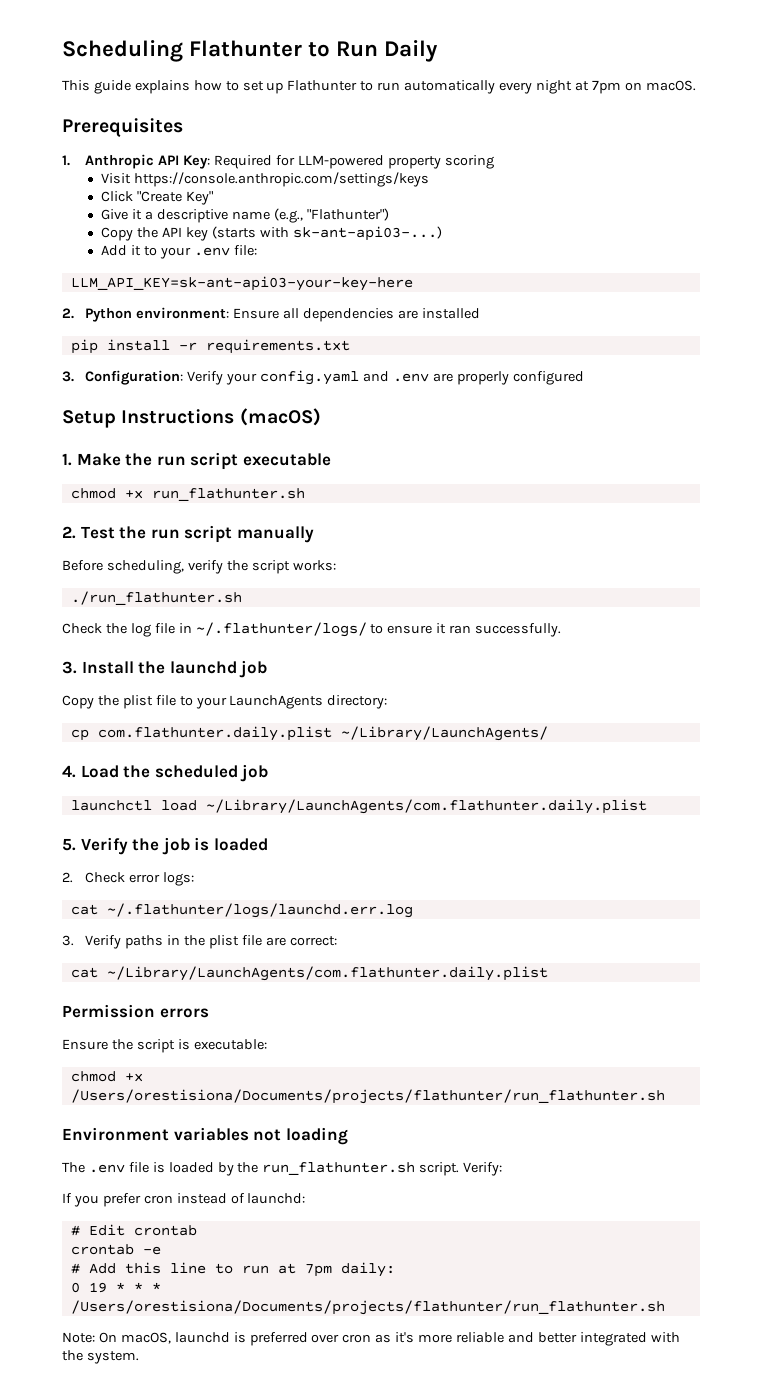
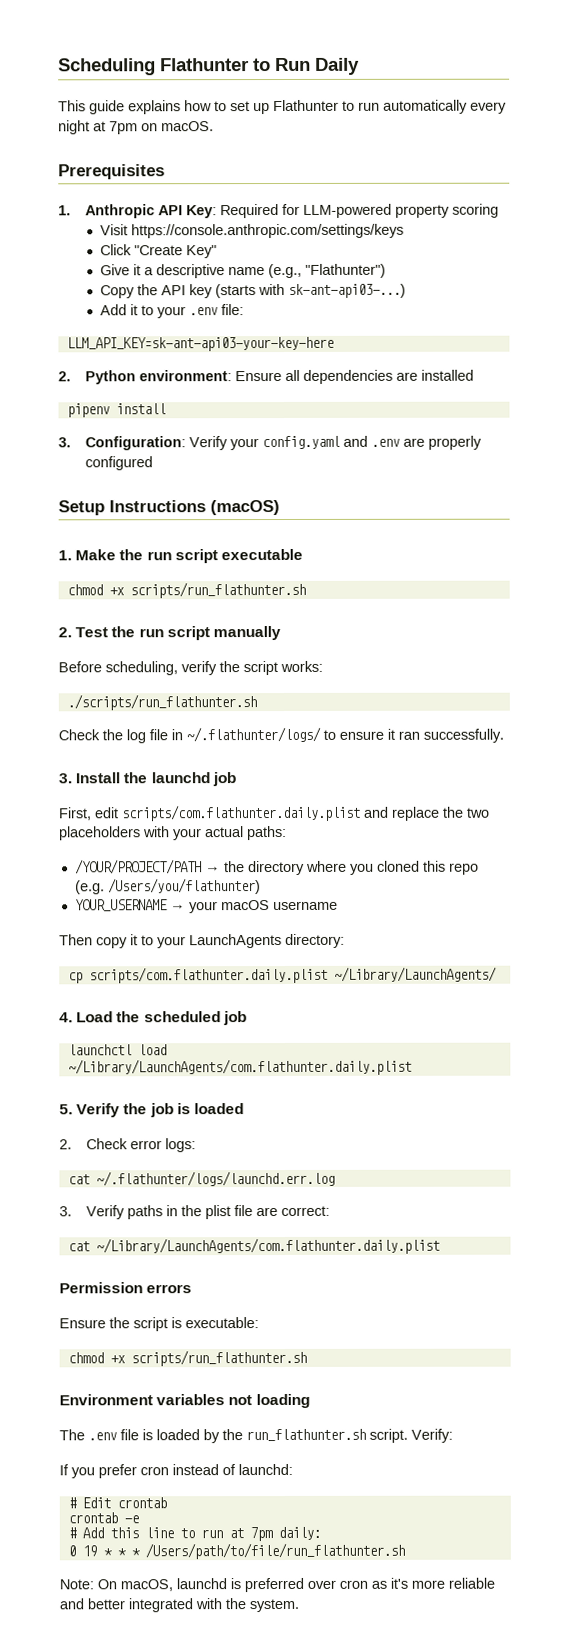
- pip install -r requirements.txt
+ pipenv install
  1. Make the run script executable
- chmod +x run_flathunter.sh
+ chmod +x scripts/run_flathunter.sh
- ./run_flathunter.sh
+ ./scripts/run_flathunter.sh
- Copy the plist file to your LaunchAgents directory:
+ First, edit scripts/com.flathunter.daily.plist and replace the two placeholders with your actual paths:
+ /YOUR/PROJECT/PATH → the directory where you cloned this repo (e.g. /Users/you/flathunter)
+ YOUR_USERNAME → your macOS username
+ Then copy it to your LaunchAgents directory:
- cp com.flathunter.daily.plist ~/Library/LaunchAgents/
+ cp scripts/com.flathunter.daily.plist ~/Library/LaunchAgents/
  Ensure the script is executable:
- chmod +x /Users/orestisiona/Documents/projects/flathunter/run_flathunter.sh
+ chmod +x scripts/run_flathunter.sh
- 0 19 * * * /Users/orestisiona/Documents/projects/flathunter/run_flathunter.sh
+ 0 19 * * * /Users/path/to/file/run_flathunter.sh

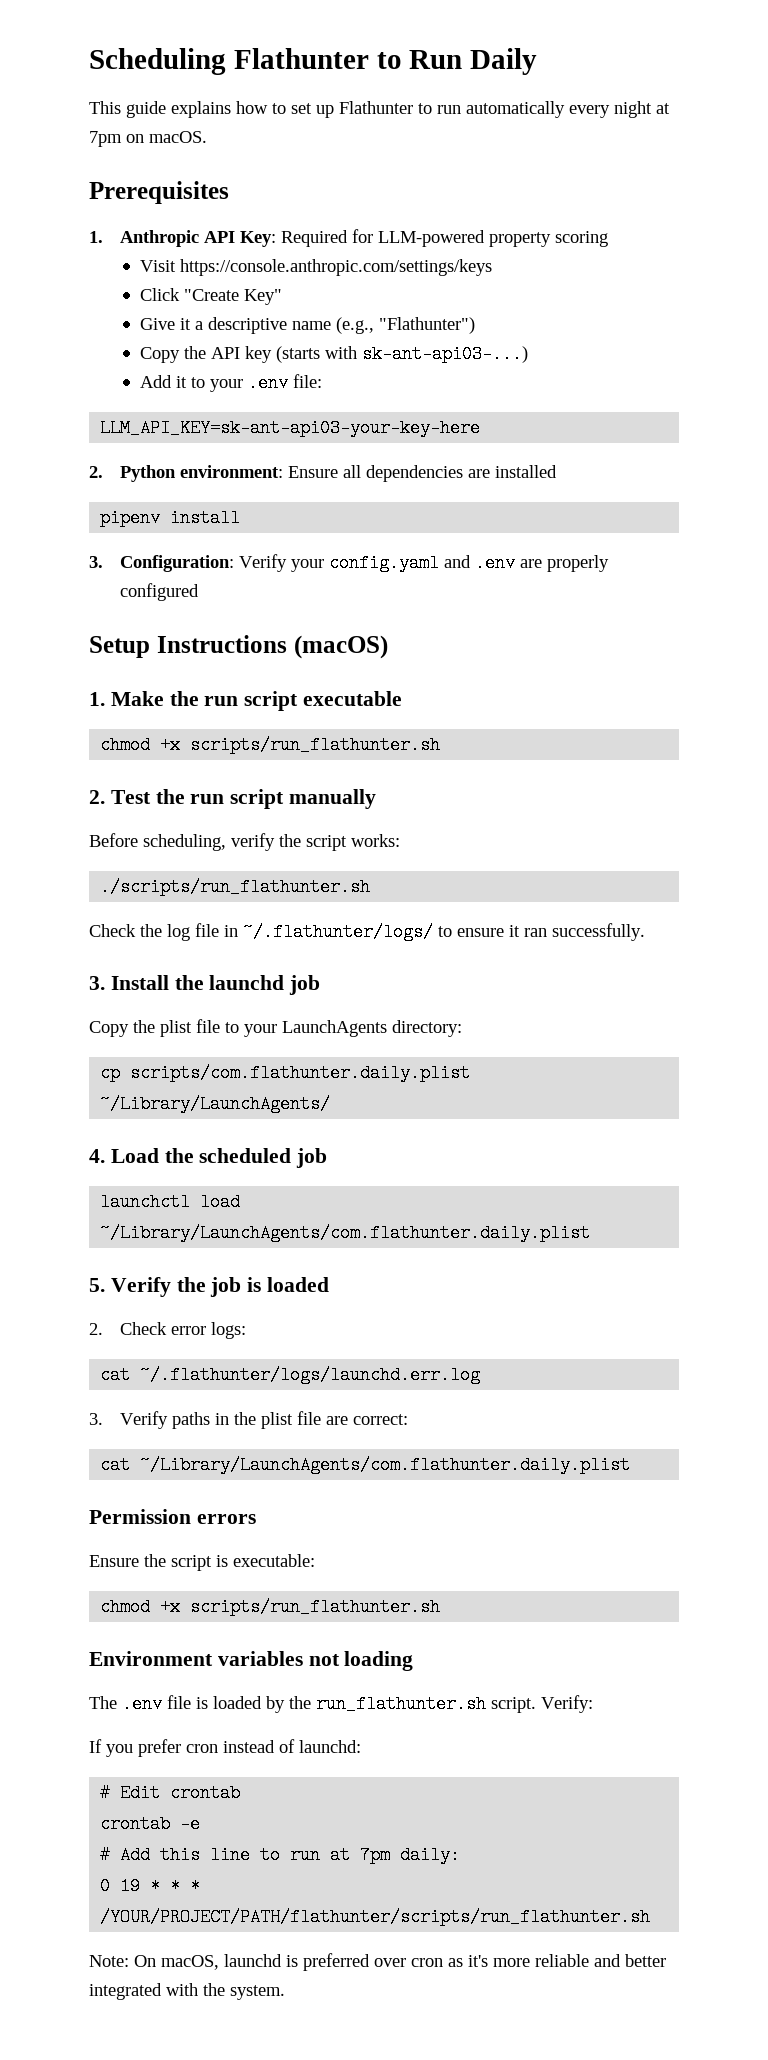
- First, edit scripts/com.flathunter.daily.plist and replace the two placeholders with your actual paths:
- /YOUR/PROJECT/PATH → the directory where you cloned this repo (e.g. /Users/you/flathunter)
- YOUR_USERNAME → your macOS username
- Then copy it to your LaunchAgents directory:
+ Copy the plist file to your LaunchAgents directory:
- 0 19 * * * /Users/path/to/file/run_flathunter.sh
+ 0 19 * * * /YOUR/PROJECT/PATH/flathunter/scripts/run_flathunter.sh

